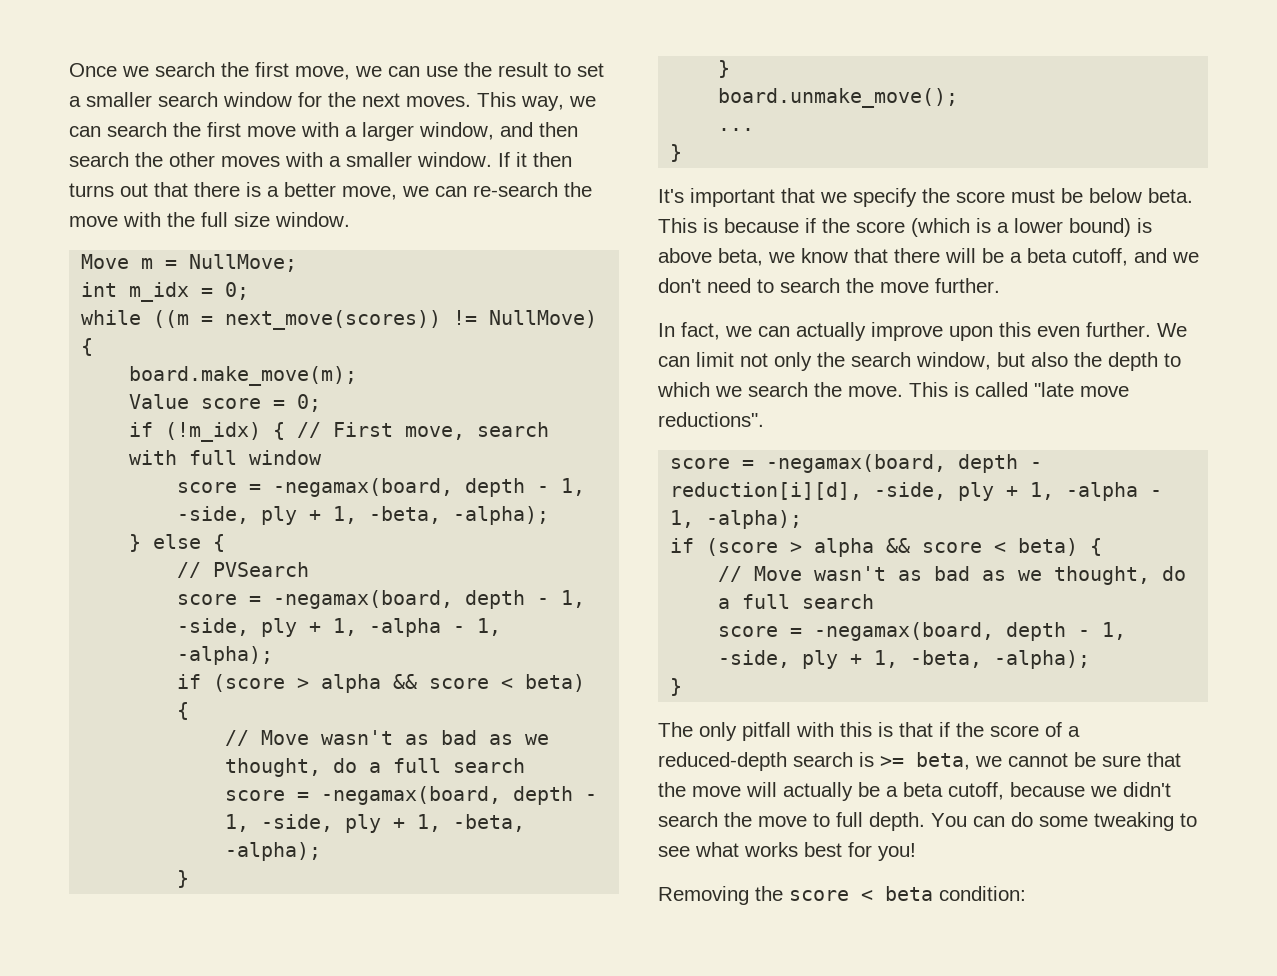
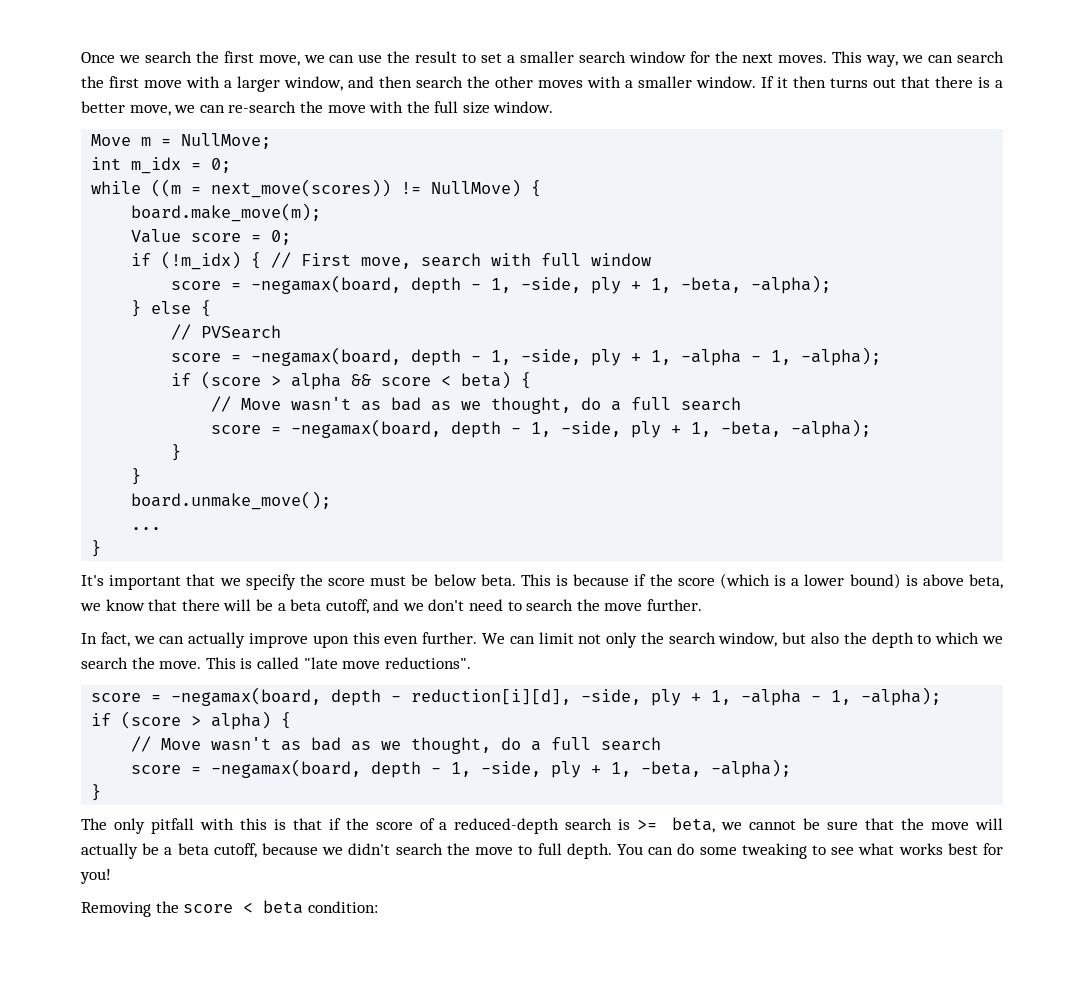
  score = -negamax(board, depth - reduction[i][d], -side, ply + 1, -alpha - 1, -alpha);
- if (score > alpha && score < beta) {
+ if (score > alpha) {

